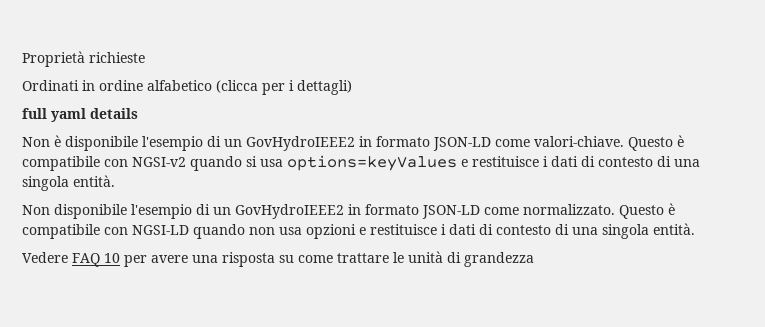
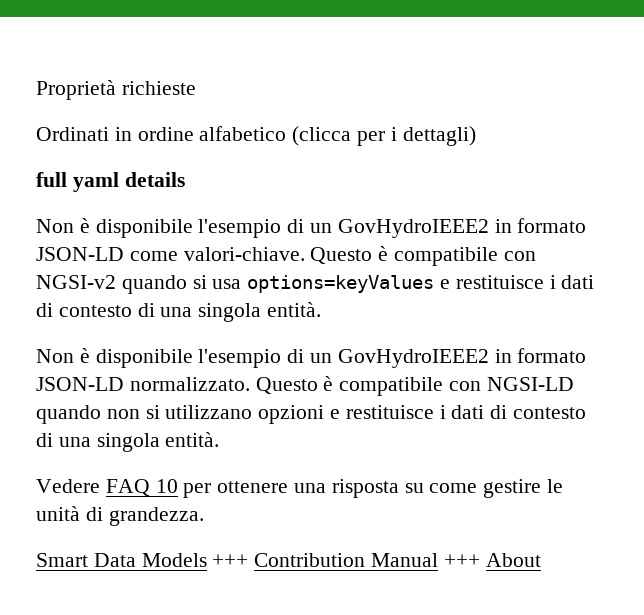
- Non disponibile l'esempio di un GovHydroIEEE2 in formato JSON-LD come normalizzato.
+ Non è disponibile l'esempio di un GovHydroIEEE2 in formato JSON-LD normalizzato.
- Questo è compatibile con NGSI-LD quando non usa opzioni e restituisce i dati di contesto di una singola entità.
+ Questo è compatibile con NGSI-LD quando non si utilizzano opzioni e restituisce i dati di contesto di una singola entità.
- Vedere FAQ 10 per avere una risposta su come trattare le unità di grandezza
+ Vedere FAQ 10 per ottenere una risposta su come gestire le unità di grandezza.
+ Smart Data Models +++ Contribution Manual +++ About

